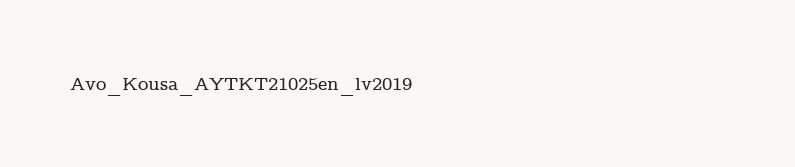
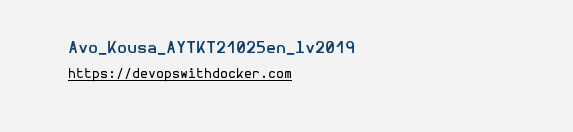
+ https://devopswithdocker.com

